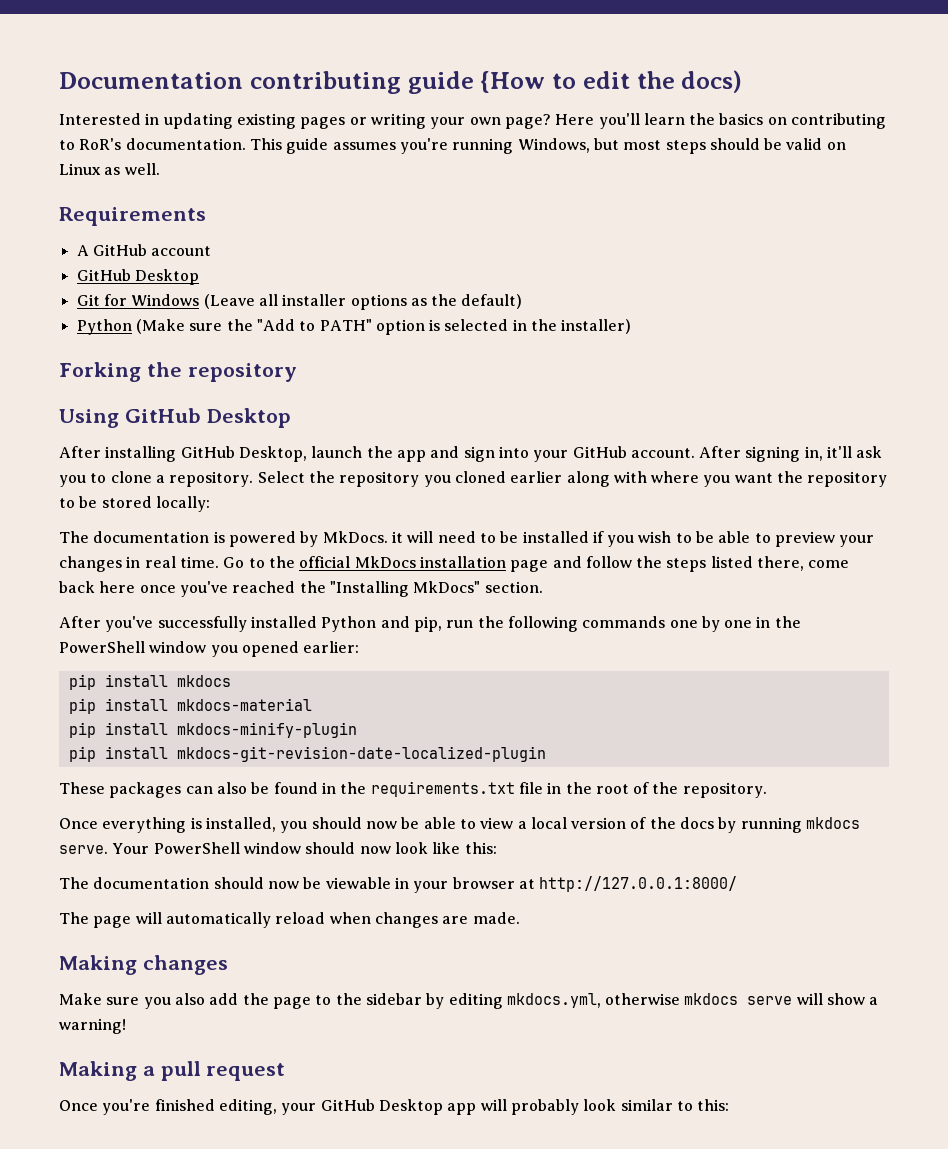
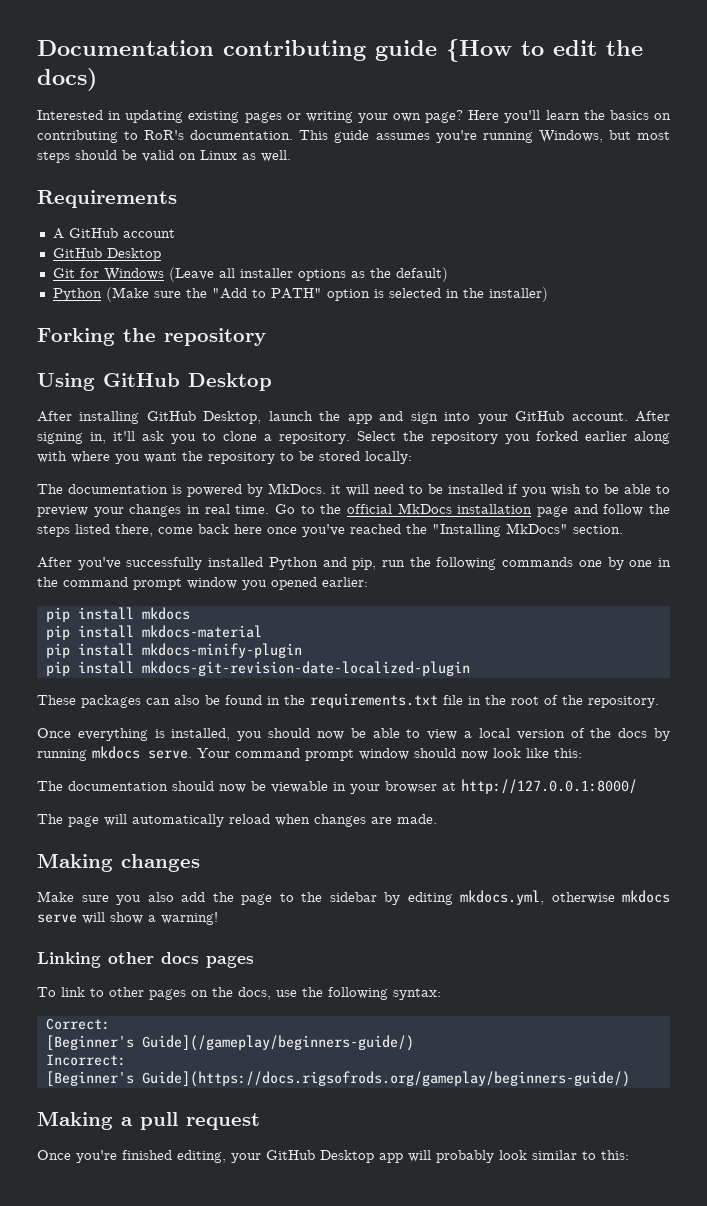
- Select the repository you cloned earlier along with where you want the repository to be stored locally:
+ Select the repository you forked earlier along with where you want the repository to be stored locally:
- After you've successfully installed Python and pip, run the following commands one by one in the PowerShell window you opened earlier:
+ After you've successfully installed Python and pip, run the following commands one by one in the command prompt window you opened earlier:
- Your PowerShell window should now look like this:
+ Your command prompt window should now look like this:
+ Linking other docs pages
+ To link to other pages on the docs, use the following syntax:
+ Correct:
+ [Beginner's Guide](/gameplay/beginners-guide/)
+ Incorrect:
+ [Beginner's Guide](https://docs.rigsofrods.org/gameplay/beginners-guide/)

